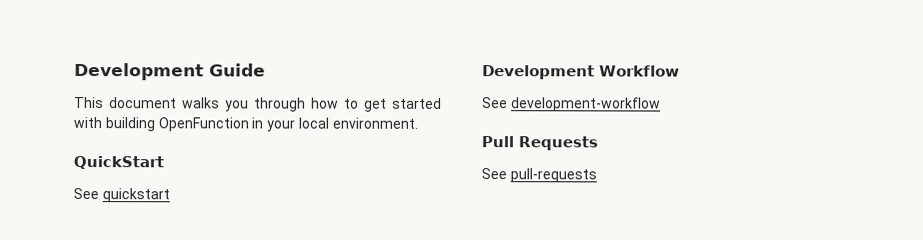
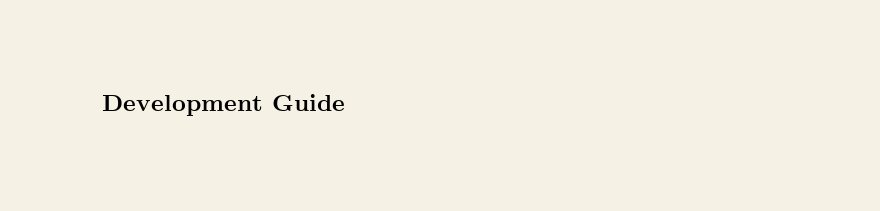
- This document walks you through how to get started with building OpenFunction in your local environment.
- QuickStart
- See quickstart
- Development Workflow
- See development-workflow
- Pull Requests
- See pull-requests

